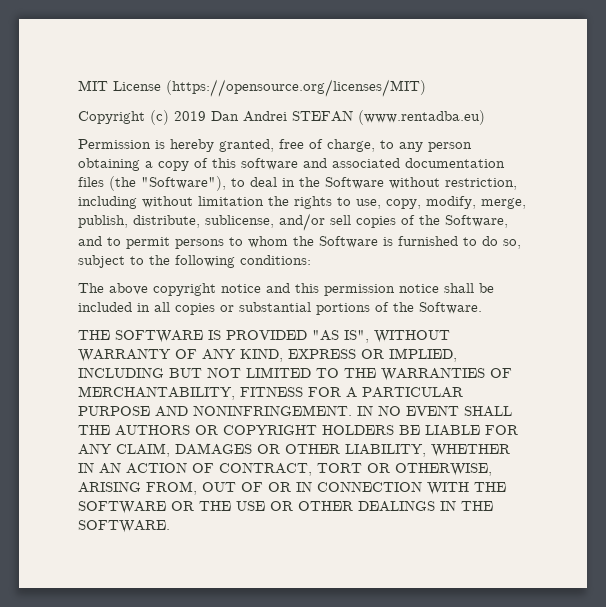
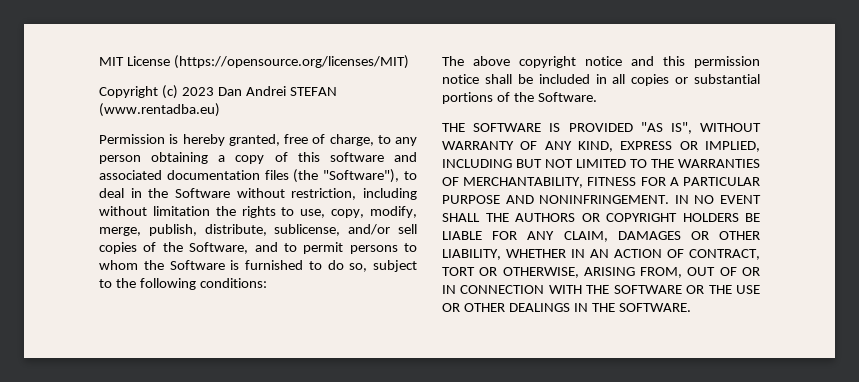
- Copyright (c) 2019 Dan Andrei STEFAN (www.rentadba.eu)
+ Copyright (c) 2023 Dan Andrei STEFAN (www.rentadba.eu)

